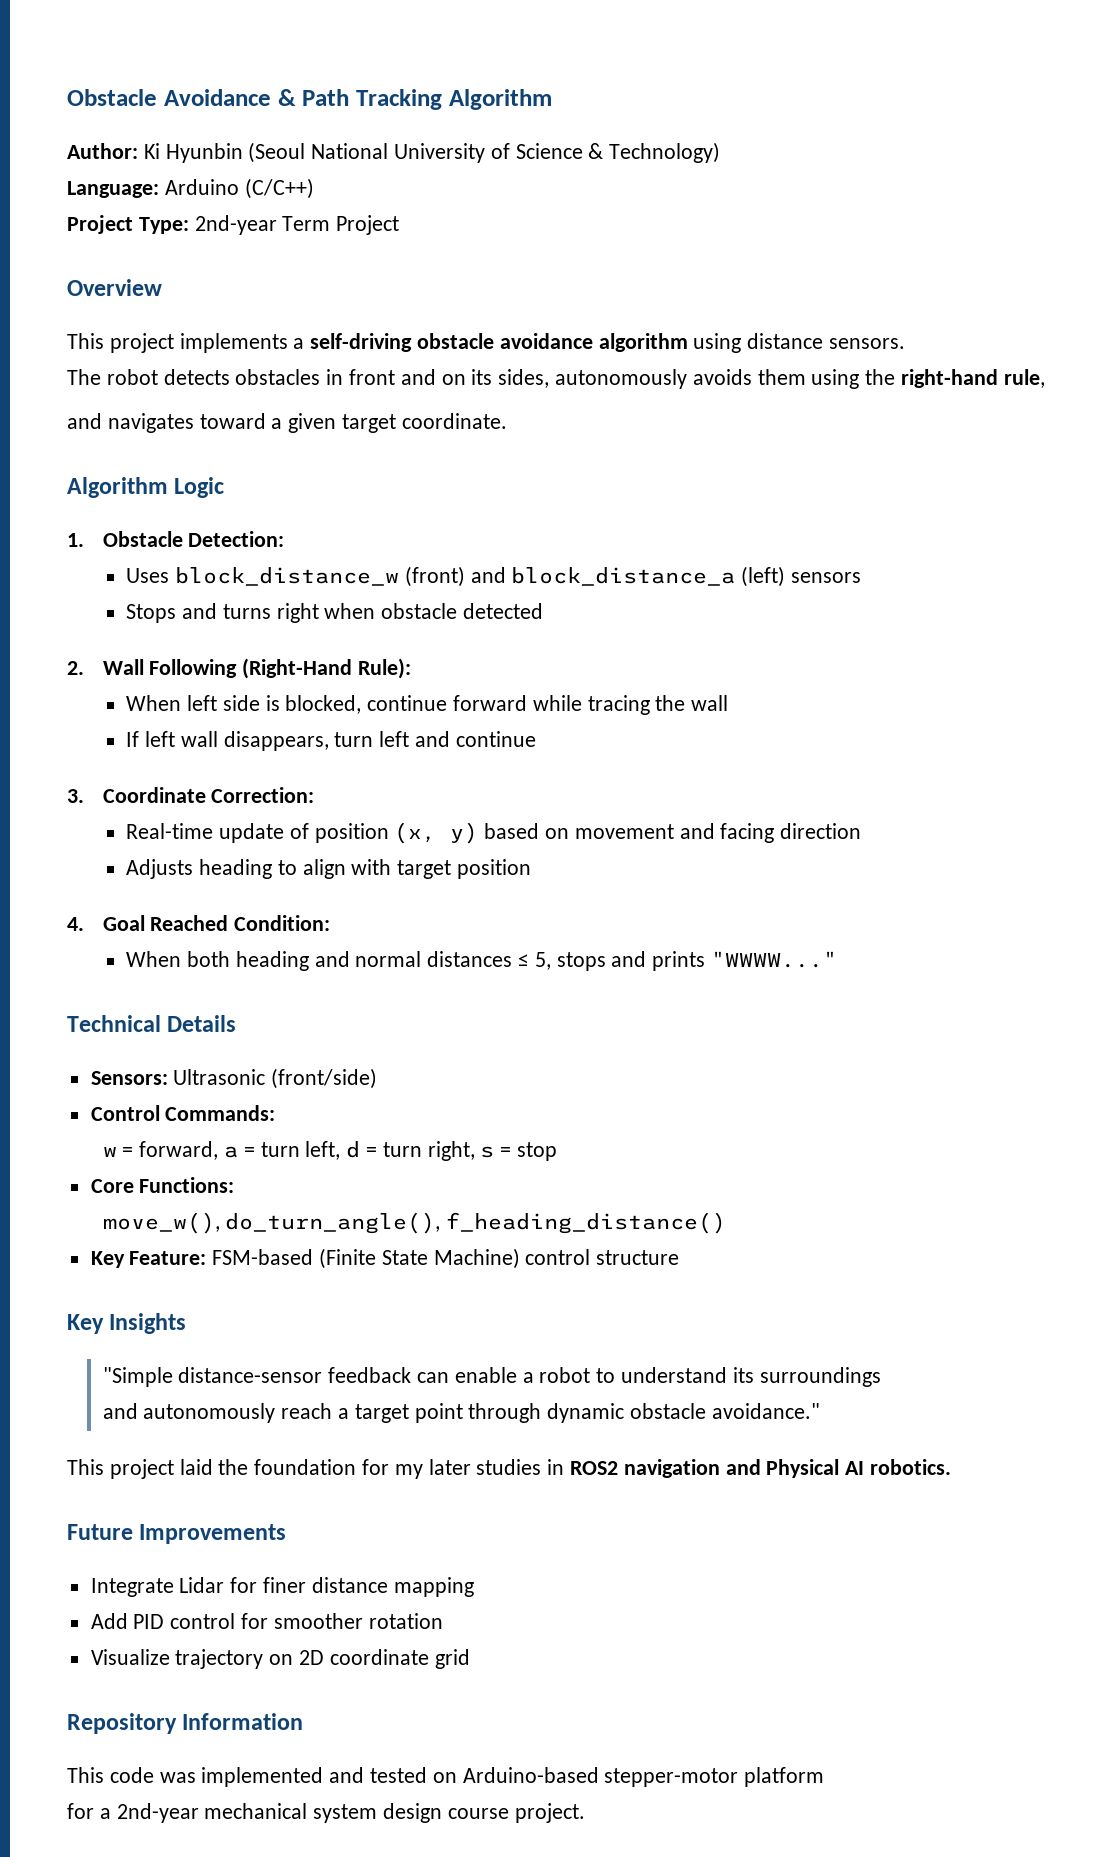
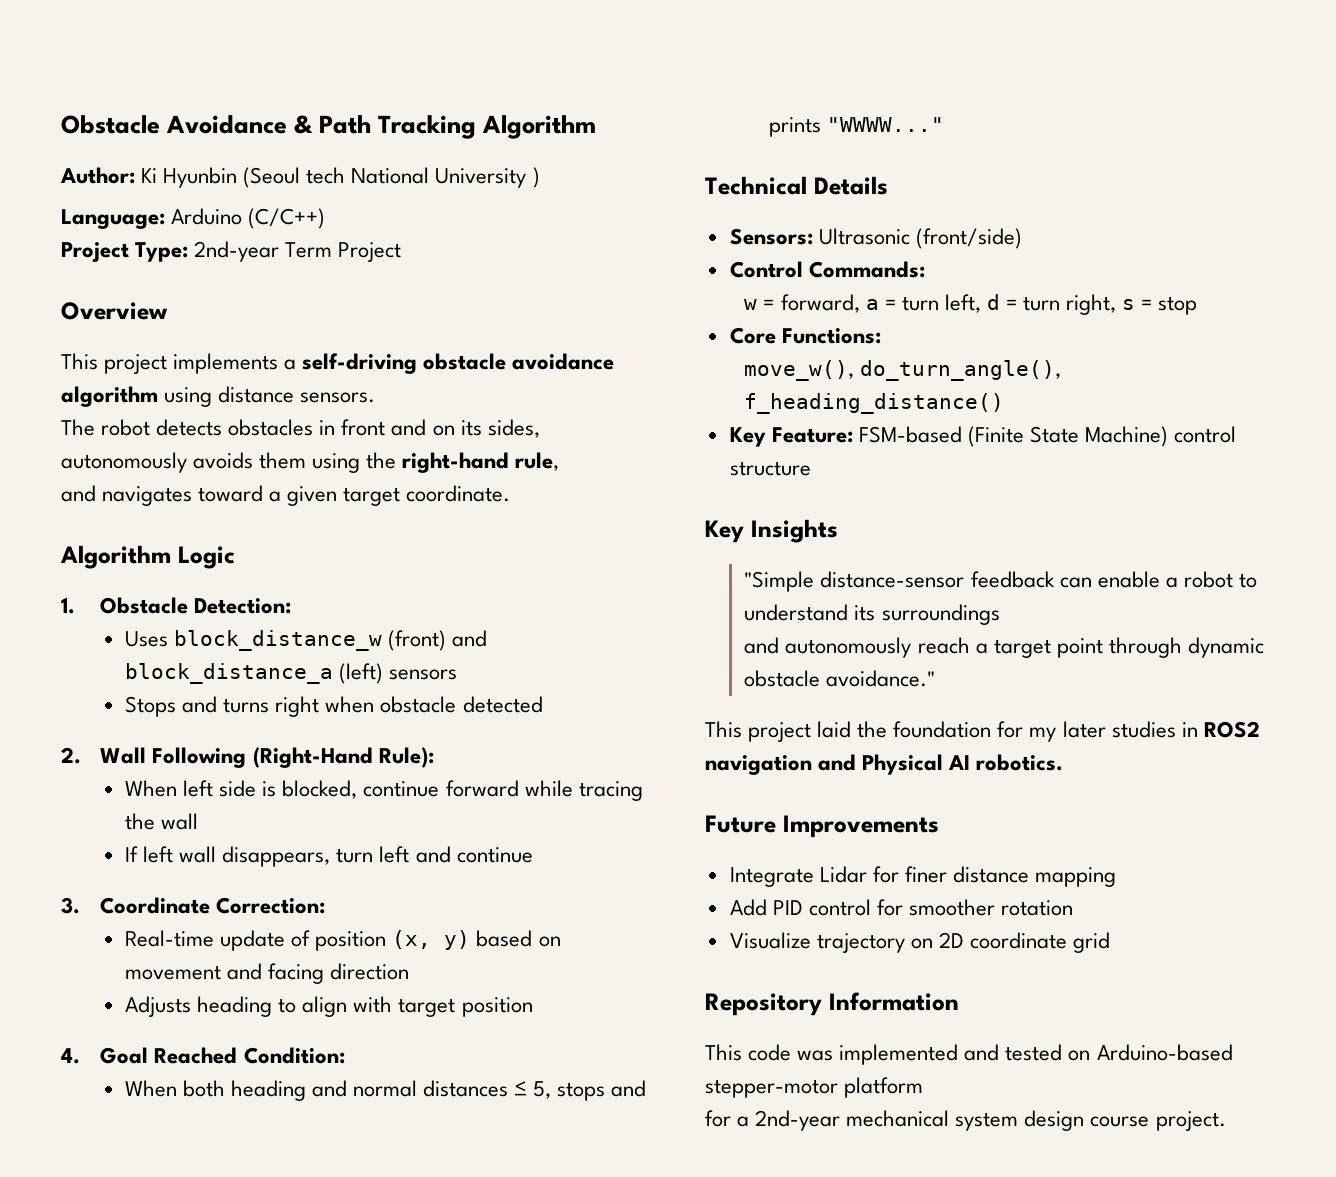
- Author: Ki Hyunbin (Seoul National University of Science & Technology)
+ Author: Ki Hyunbin (Seoul tech National University )

